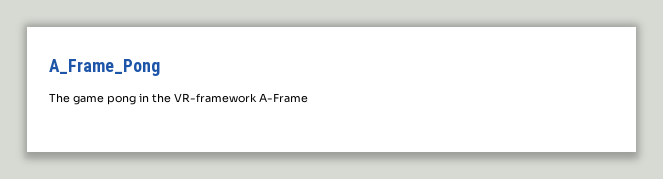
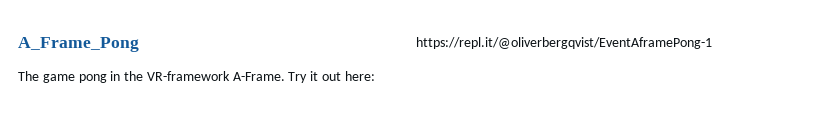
- The game pong in the VR-framework A-Frame
+ The game pong in the VR-framework A-Frame. Try it out here: https://repl.it/@oliverbergqvist/EventAframePong-1

